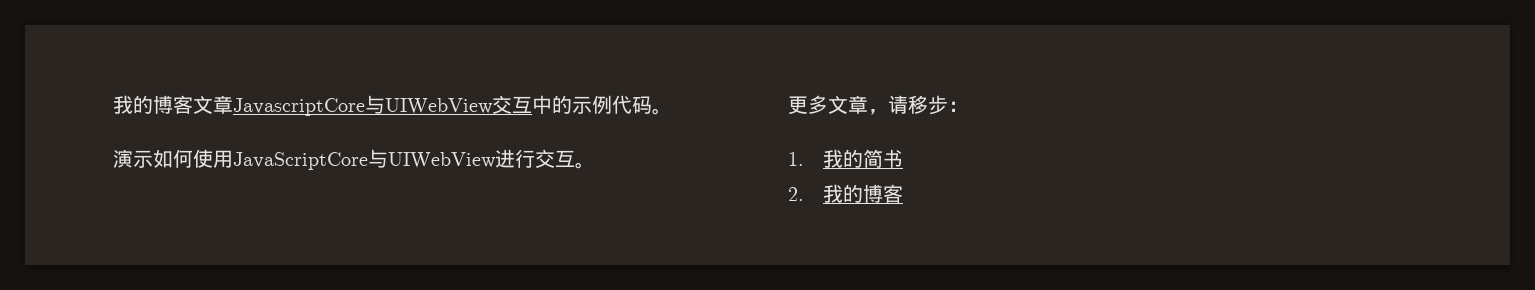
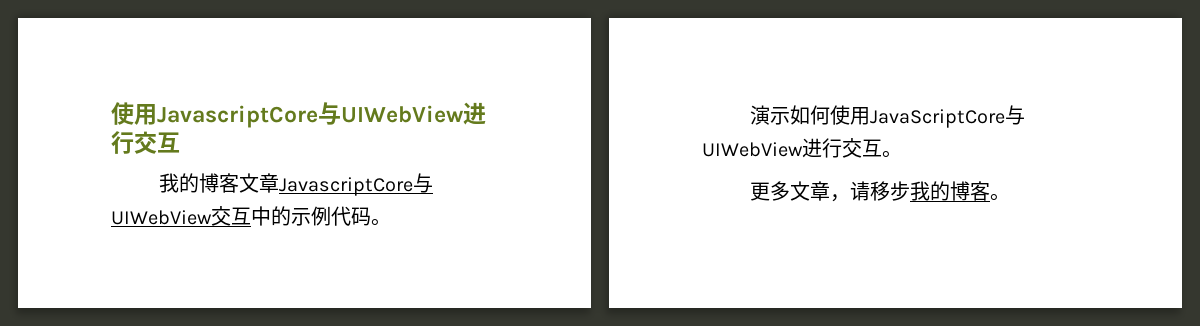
+ 使用JavascriptCore与UIWebView进行交互
- 更多文章，请移步：
- 1.我的简书
- 2.我的博客
+ 更多文章，请移步我的博客。

